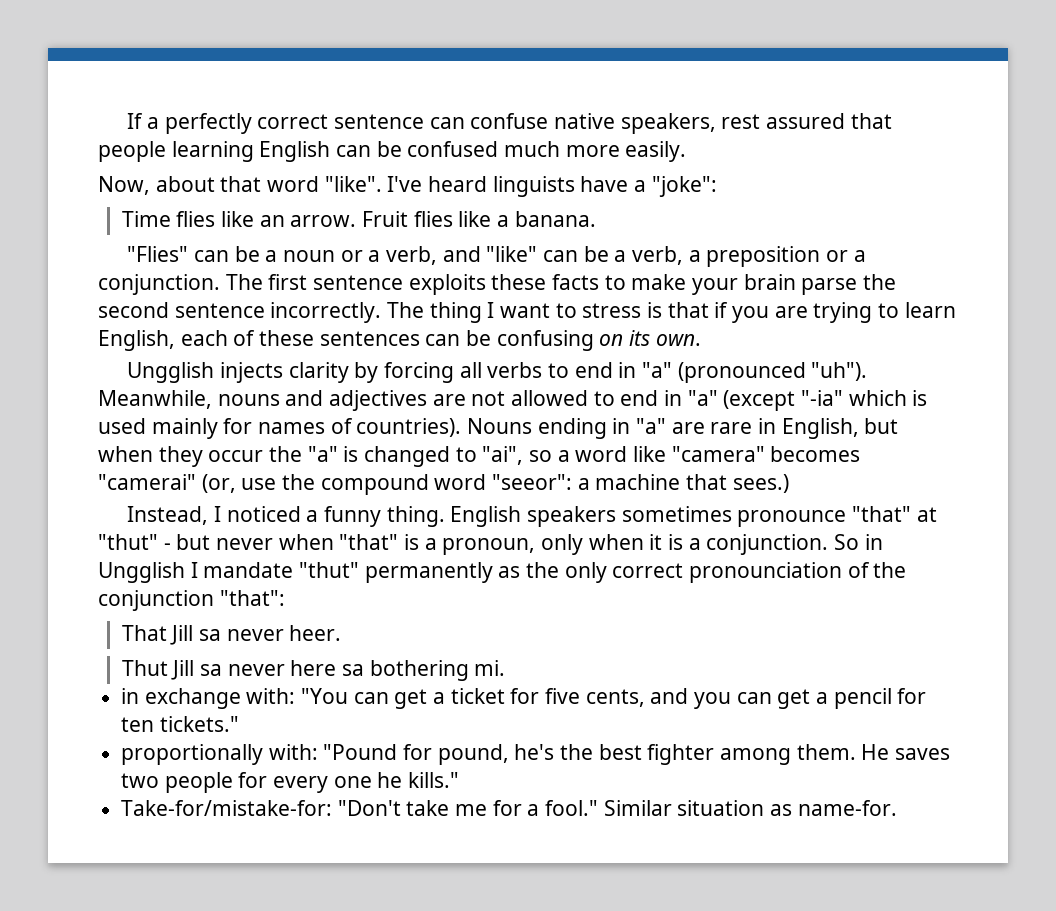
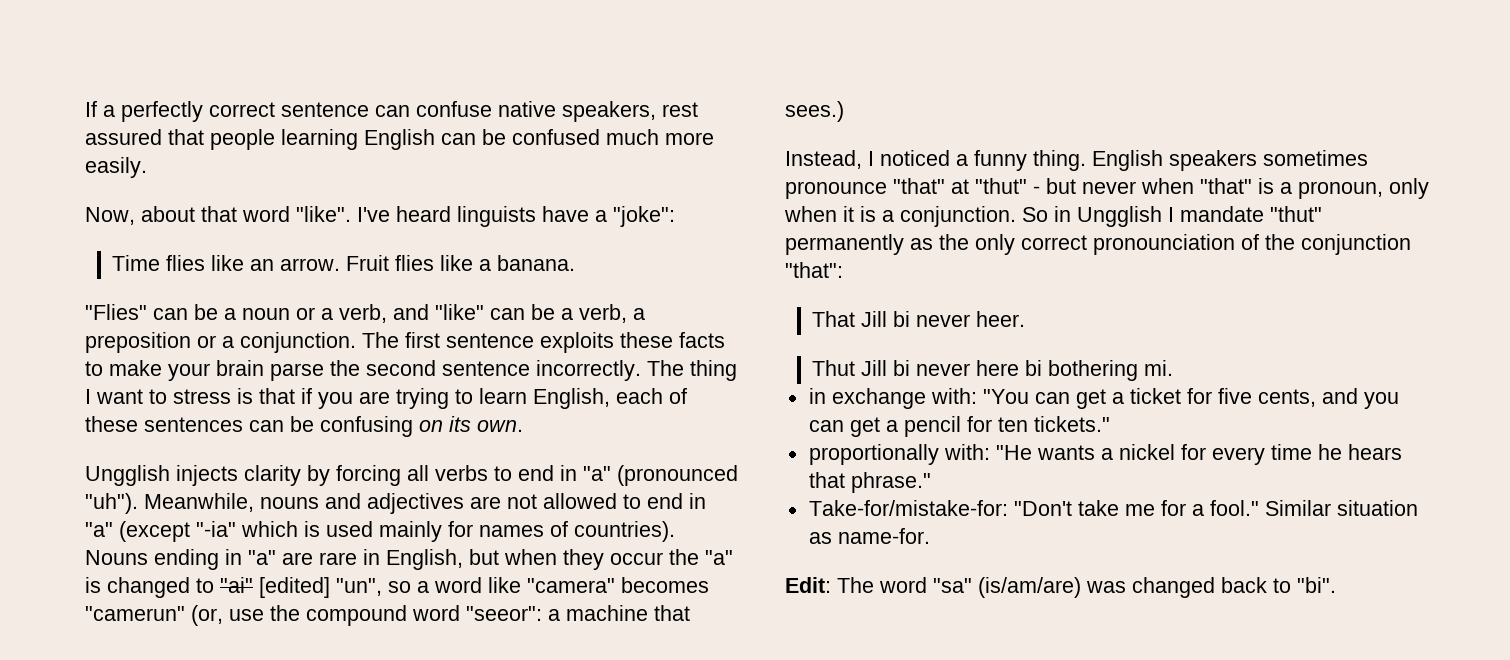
- Nouns ending in "a" are rare in English, but when they occur the "a" is changed to "ai", so a word like "camera" becomes "camerai" (or, use the compound word "seeor": a machine that sees.)
+ Nouns ending in "a" are rare in English, but when they occur the "a" is changed to "ai" [edited] "un", so a word like "camera" becomes "camerun" (or, use the compound word "seeor": a machine that sees.)
- That Jill sa never heer.
+ That Jill bi never heer.
- Thut Jill sa never here sa bothering mi.
+ Thut Jill bi never here bi bothering mi.
- proportionally with: "Pound for pound, he's the best fighter among them. He saves two people for every one he kills."
+ proportionally with: "He wants a nickel for every time he hears that phrase."
+ Edit: The word "sa" (is/am/are) was changed back to "bi".

